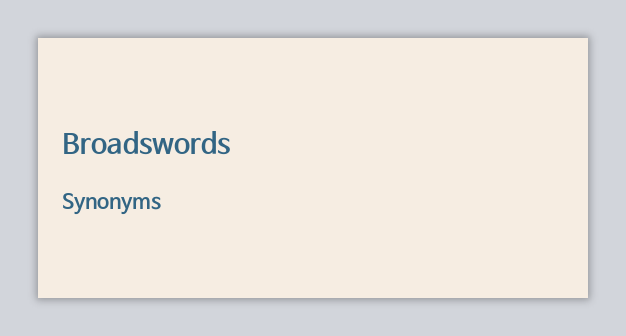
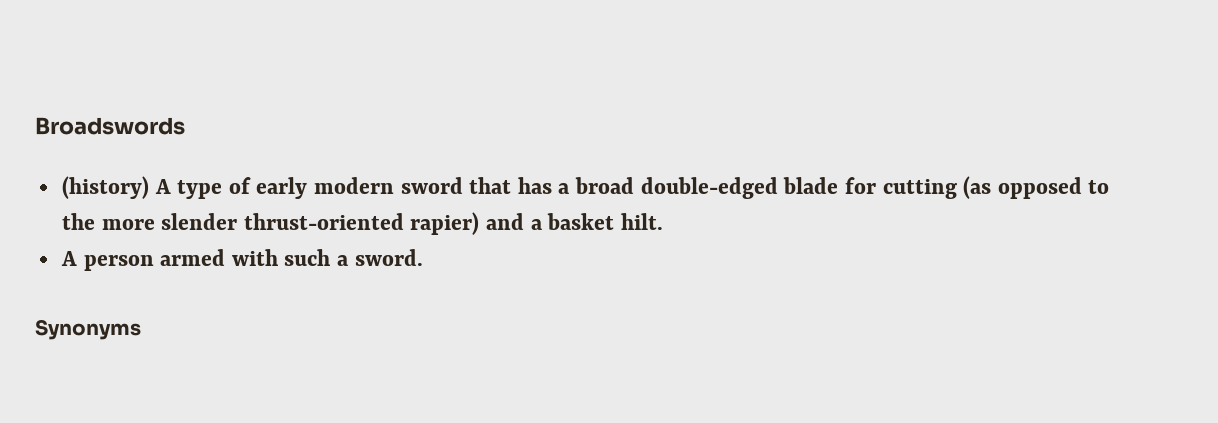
+ (history) A type of early modern sword that has a broad double-edged blade for cutting (as opposed to the more slender thrust-oriented rapier) and a basket hilt.
+ A person armed with such a sword.

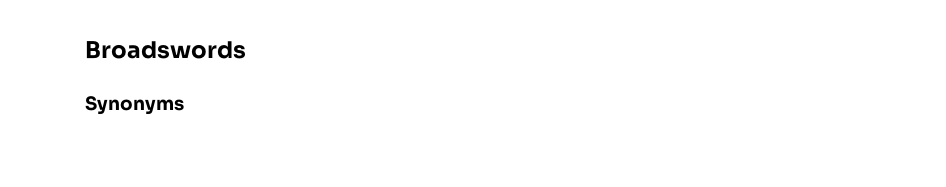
- (history) A type of early modern sword that has a broad double-edged blade for cutting (as opposed to the more slender thrust-oriented rapier) and a basket hilt.
- A person armed with such a sword.

